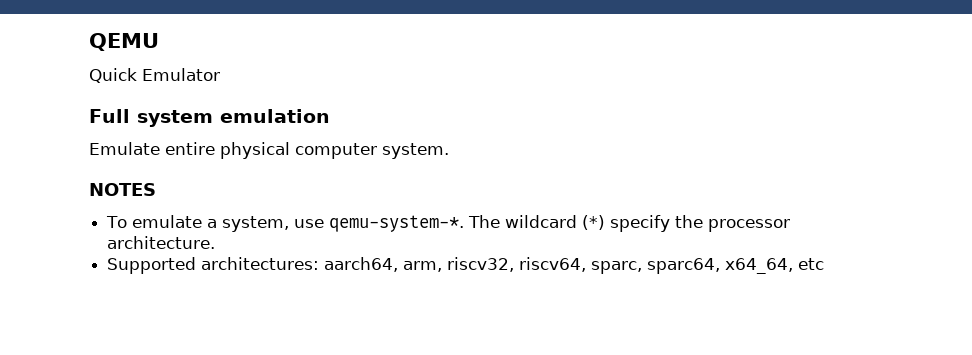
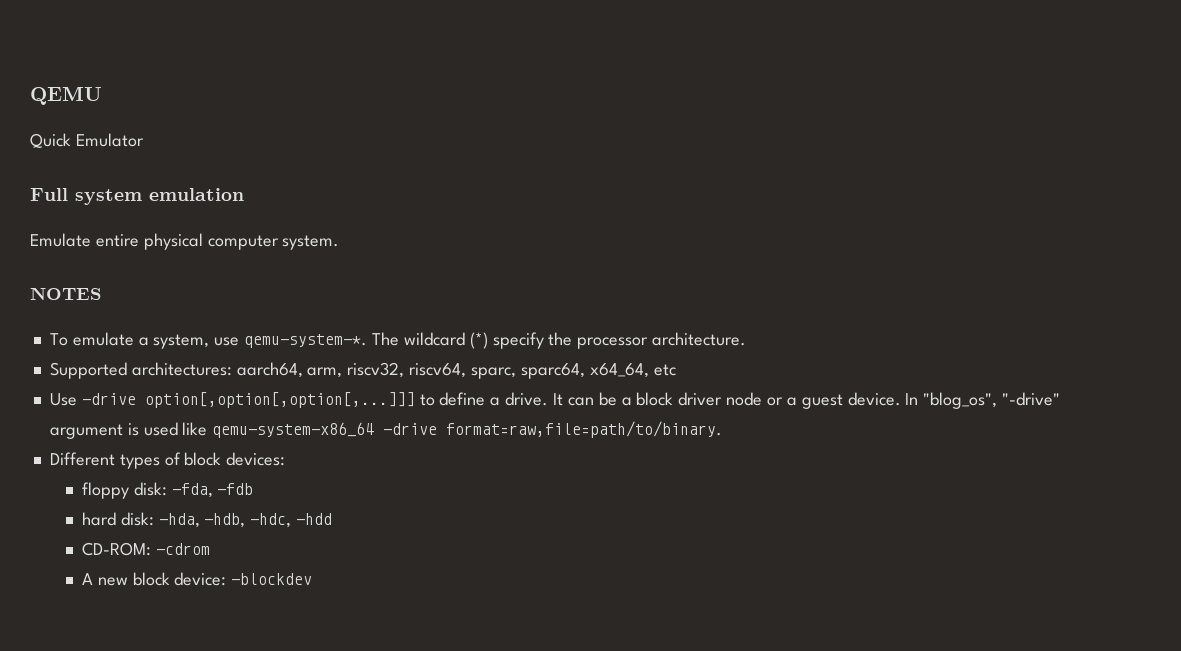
+ Use -drive option[,option[,option[,...]]] to define a drive. It can be a block driver node or a guest device. In "blog_os", "-drive" argument is used like qemu-system-x86_64 -drive format=raw,file=path/to/binary.
+ Different types of block devices:
+ floppy disk: -fda, -fdb
+ hard disk: -hda, -hdb, -hdc, -hdd
+ CD-ROM: -cdrom
+ A new block device: -blockdev

